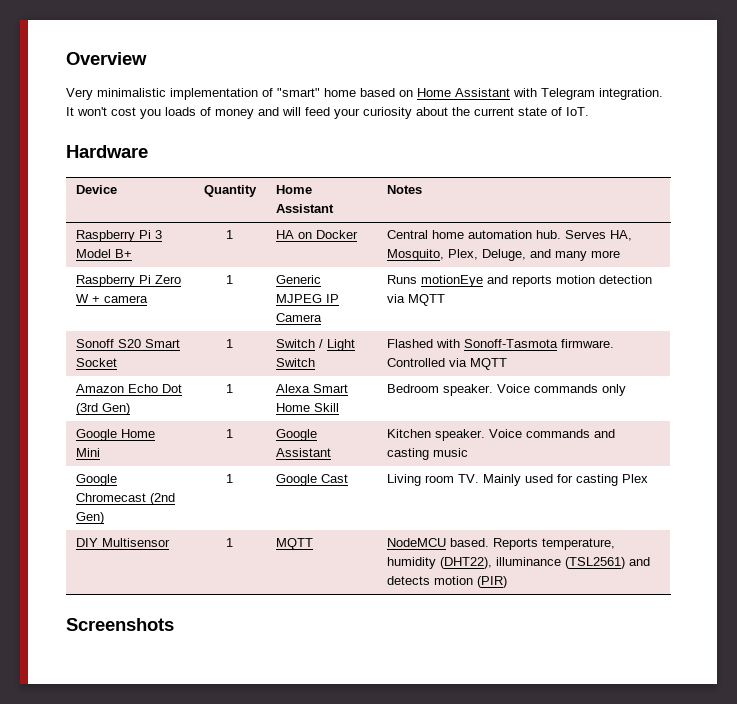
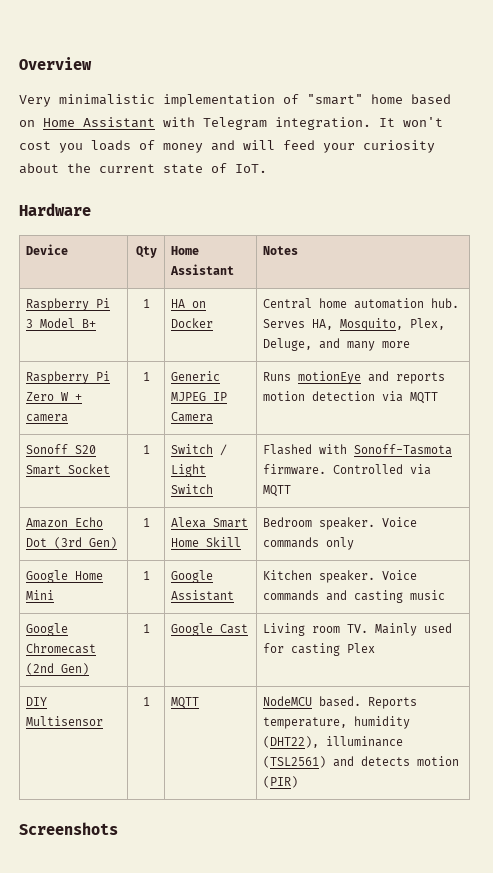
- Device | Quantity | Home Assistant | Notes
+ Device | Qty | Home Assistant | Notes

